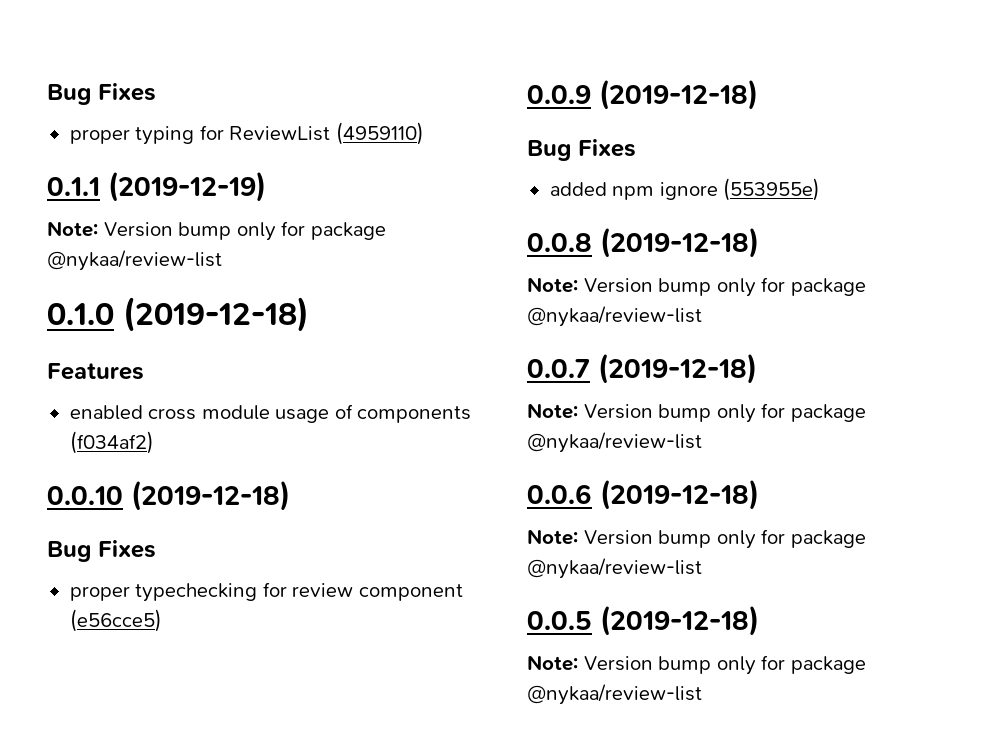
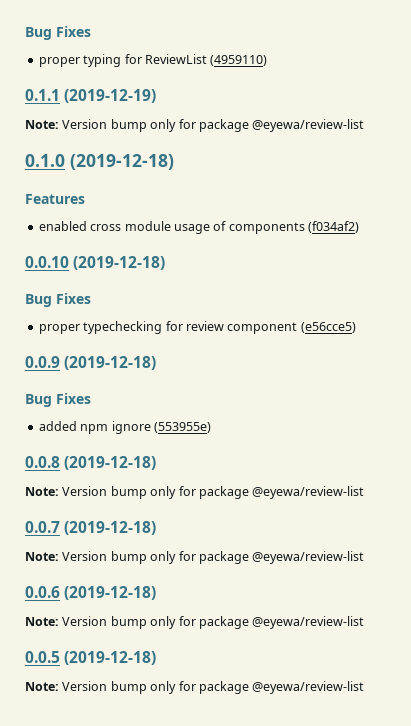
  0.1.1 (2019-12-19)
- Note: Version bump only for package @nykaa/review-list
+ Note: Version bump only for package @eyewa/review-list
  0.0.8 (2019-12-18)
- Note: Version bump only for package @nykaa/review-list
+ Note: Version bump only for package @eyewa/review-list
  0.0.7 (2019-12-18)
- Note: Version bump only for package @nykaa/review-list
+ Note: Version bump only for package @eyewa/review-list
  0.0.6 (2019-12-18)
- Note: Version bump only for package @nykaa/review-list
+ Note: Version bump only for package @eyewa/review-list
  0.0.5 (2019-12-18)
- Note: Version bump only for package @nykaa/review-list
+ Note: Version bump only for package @eyewa/review-list

